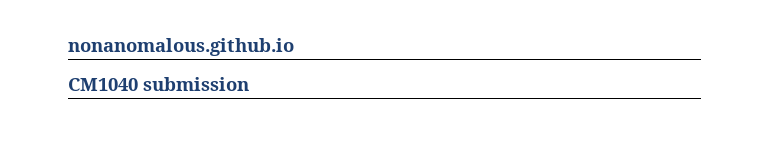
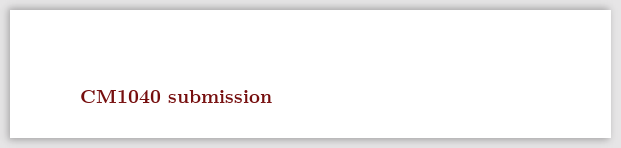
- nonanomalous.github.io

